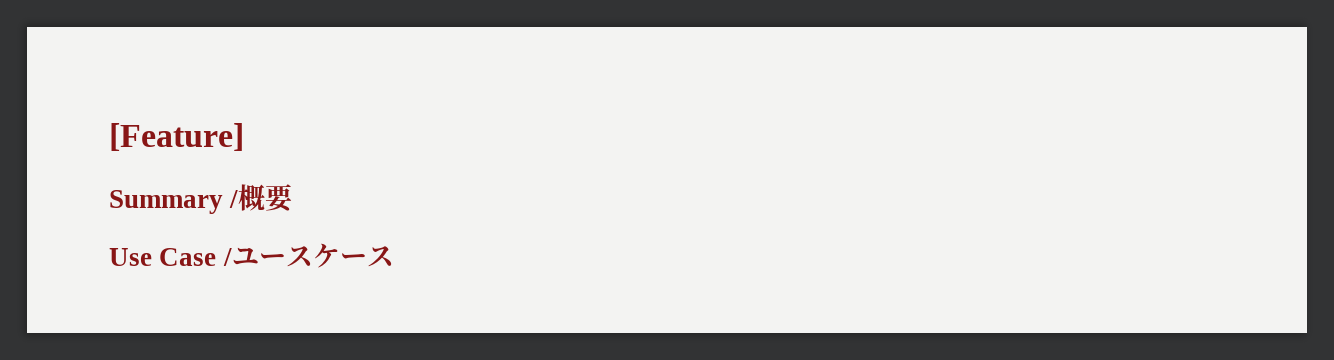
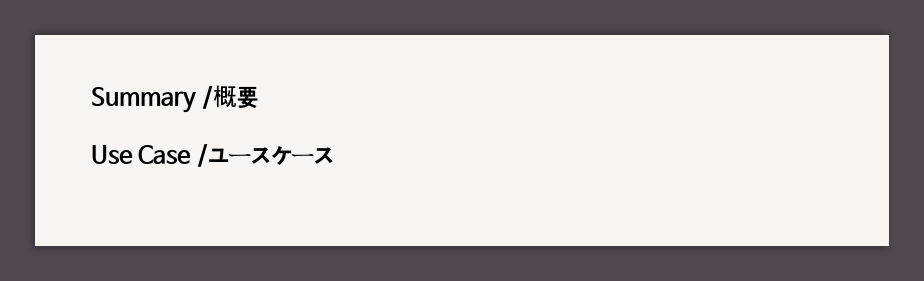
- [Feature]

